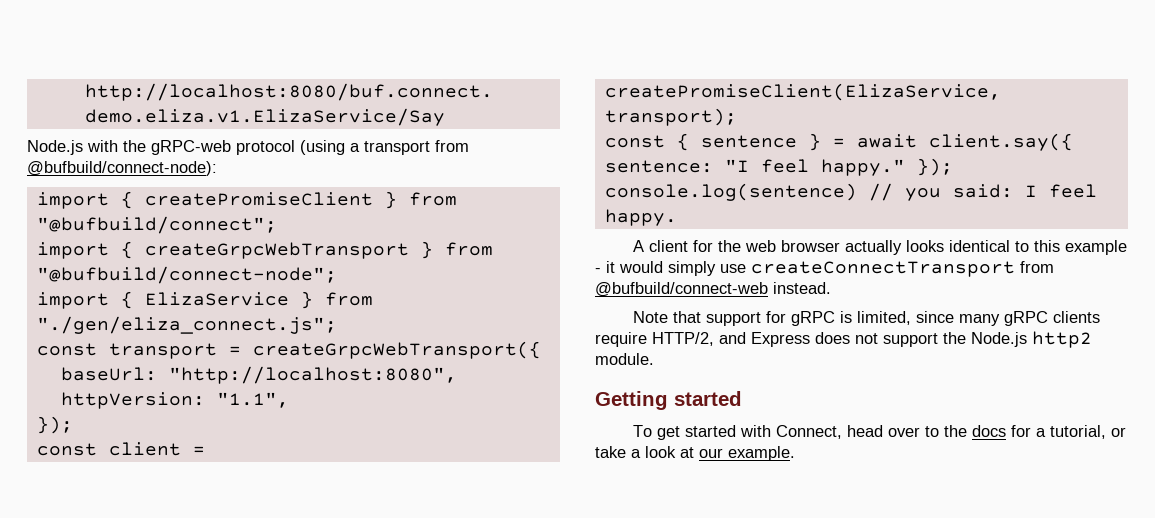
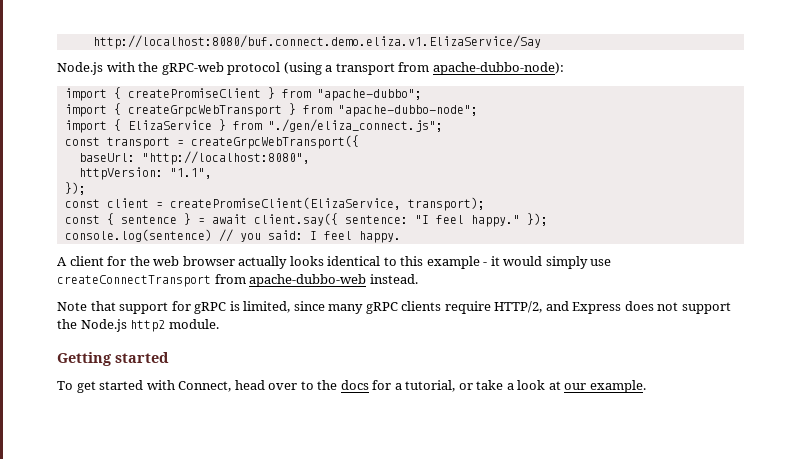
- Node.js with the gRPC-web protocol (using a transport from @bufbuild/connect-node):
+ Node.js with the gRPC-web protocol (using a transport from apache-dubbo-node):
- import { createPromiseClient } from "@bufbuild/connect";
+ import { createPromiseClient } from "apache-dubbo";
- import { createGrpcWebTransport } from "@bufbuild/connect-node";
+ import { createGrpcWebTransport } from "apache-dubbo-node";
- A client for the web browser actually looks identical to this example - it would simply use createConnectTransport from @bufbuild/connect-web instead.
+ A client for the web browser actually looks identical to this example - it would simply use createConnectTransport from apache-dubbo-web instead.

